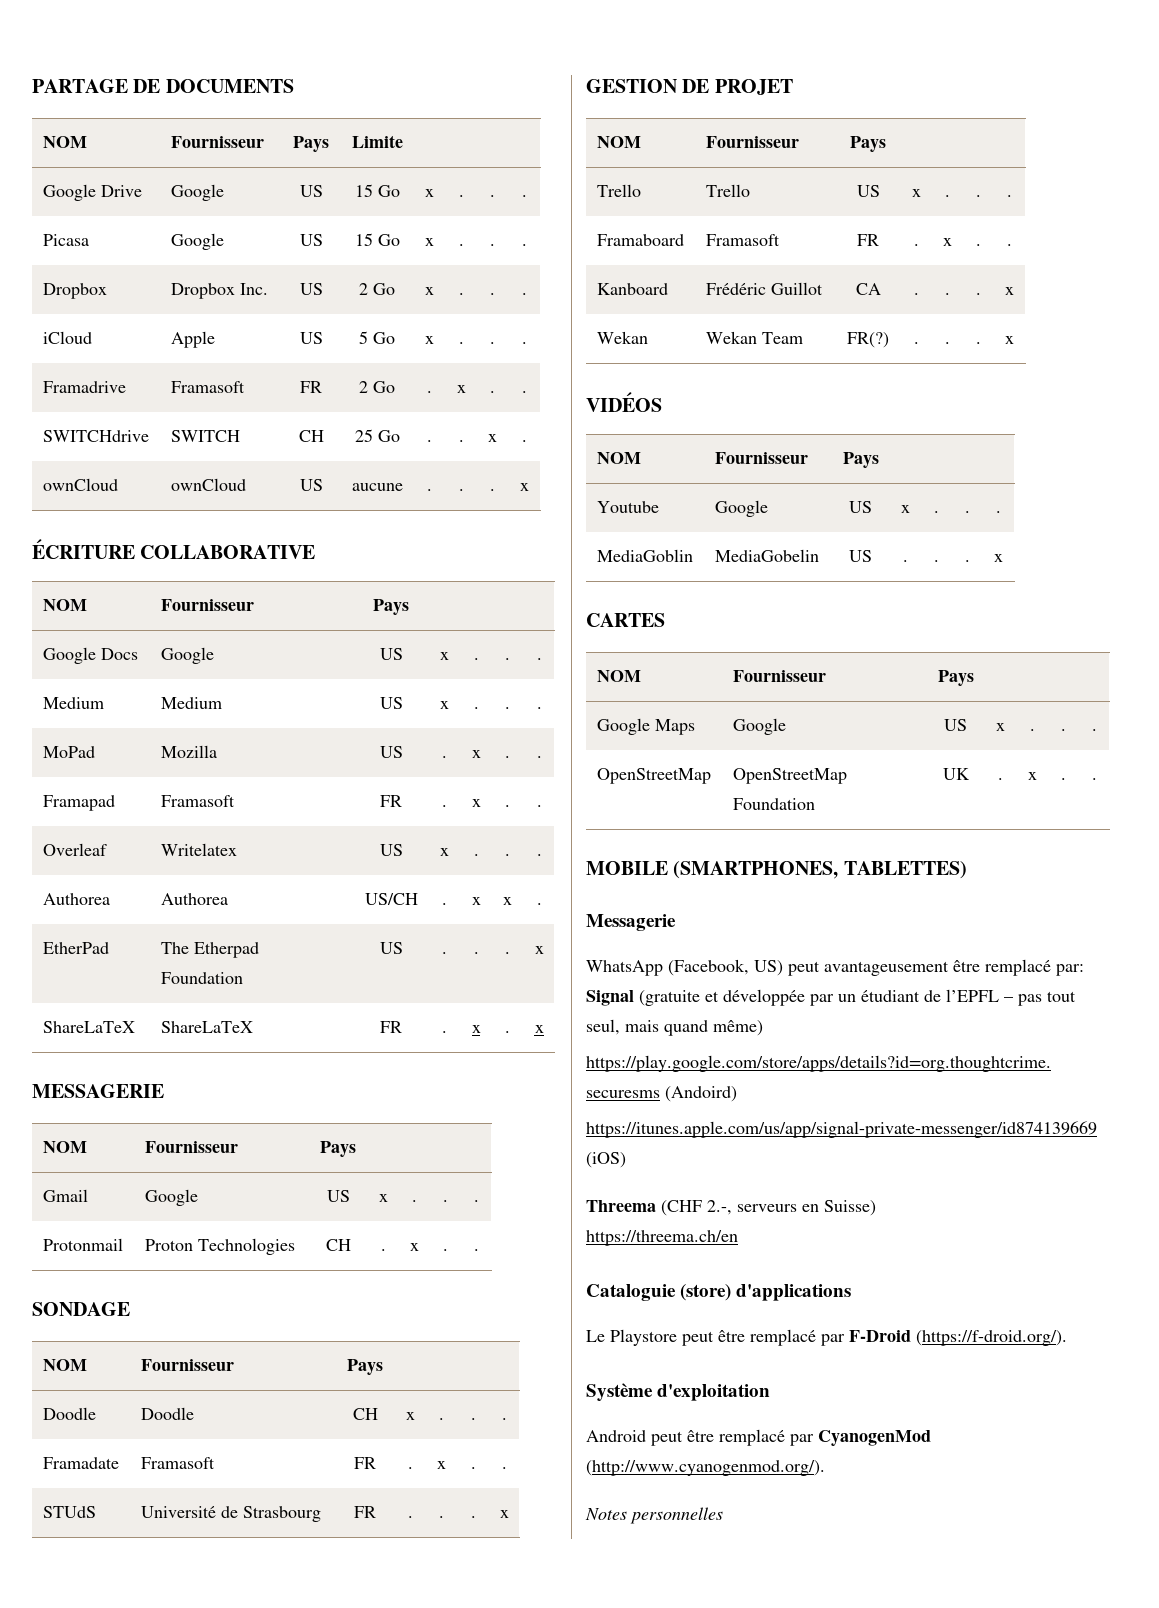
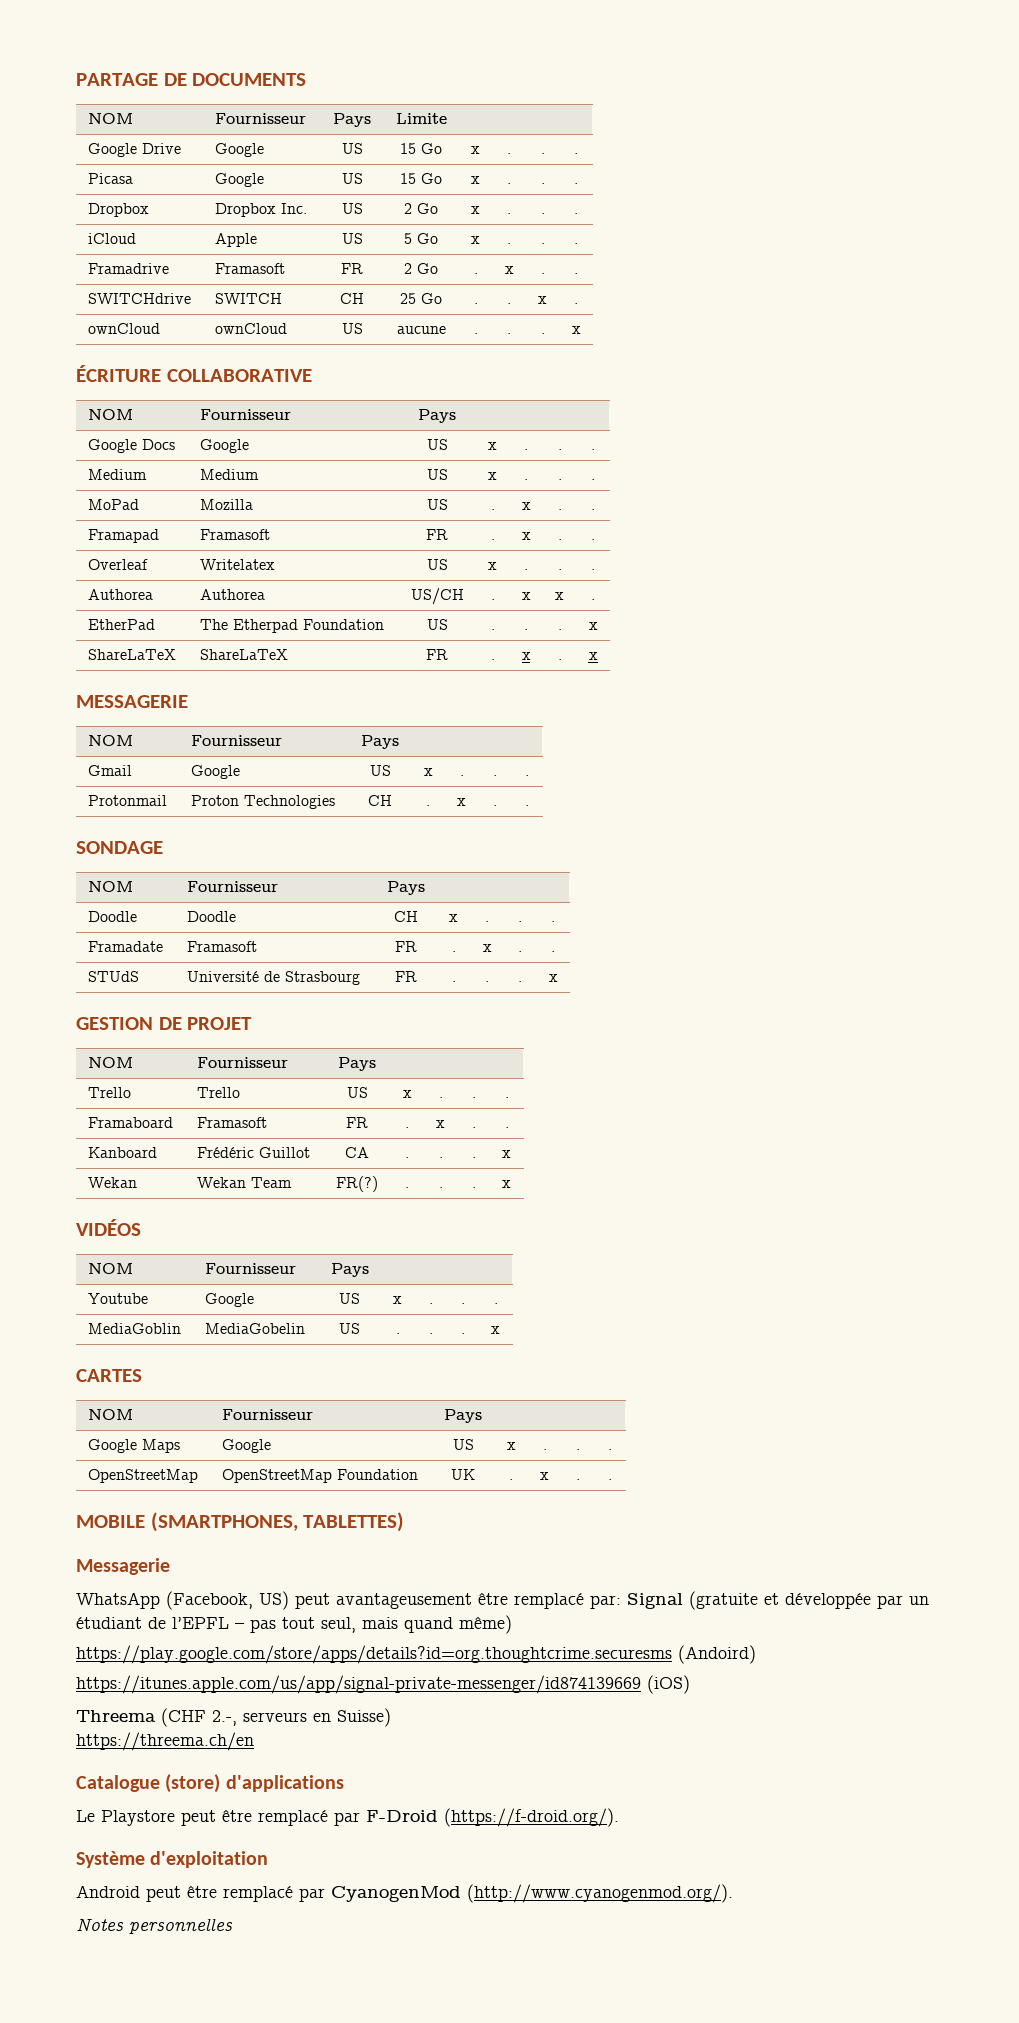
- Cataloguie (store) d'applications
+ Catalogue (store) d'applications

